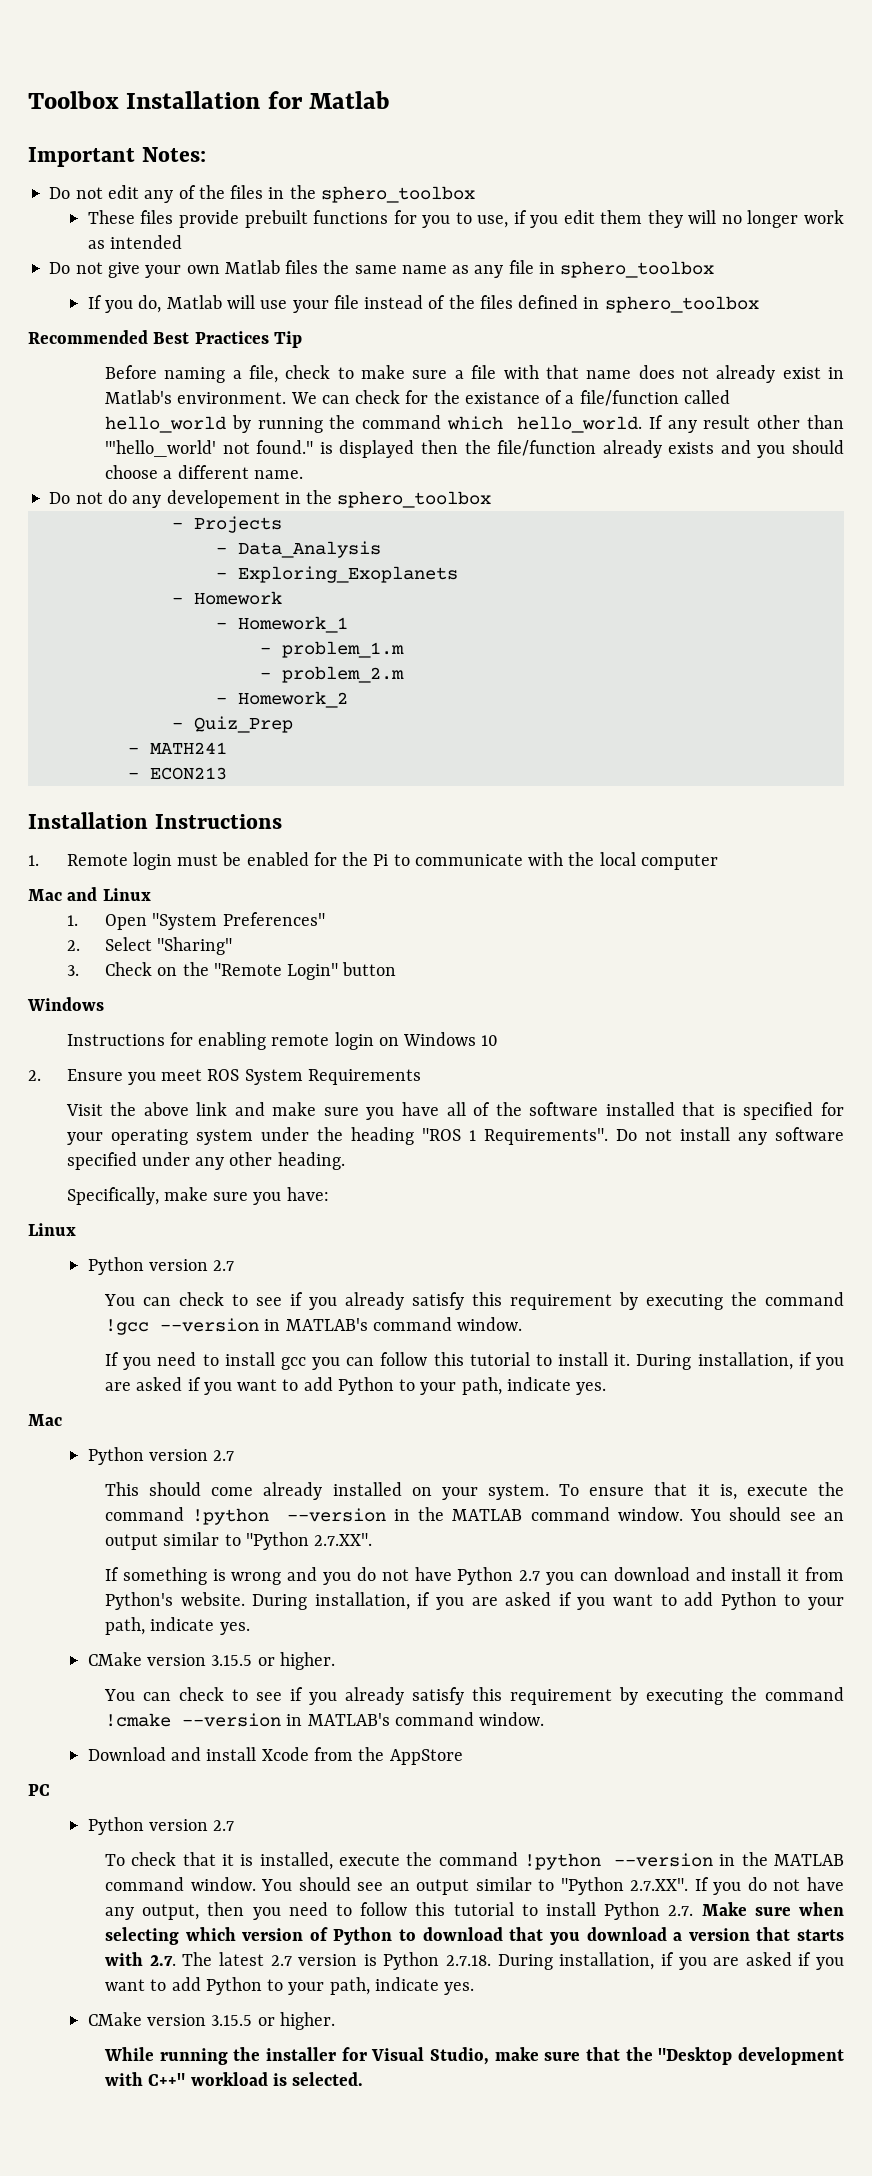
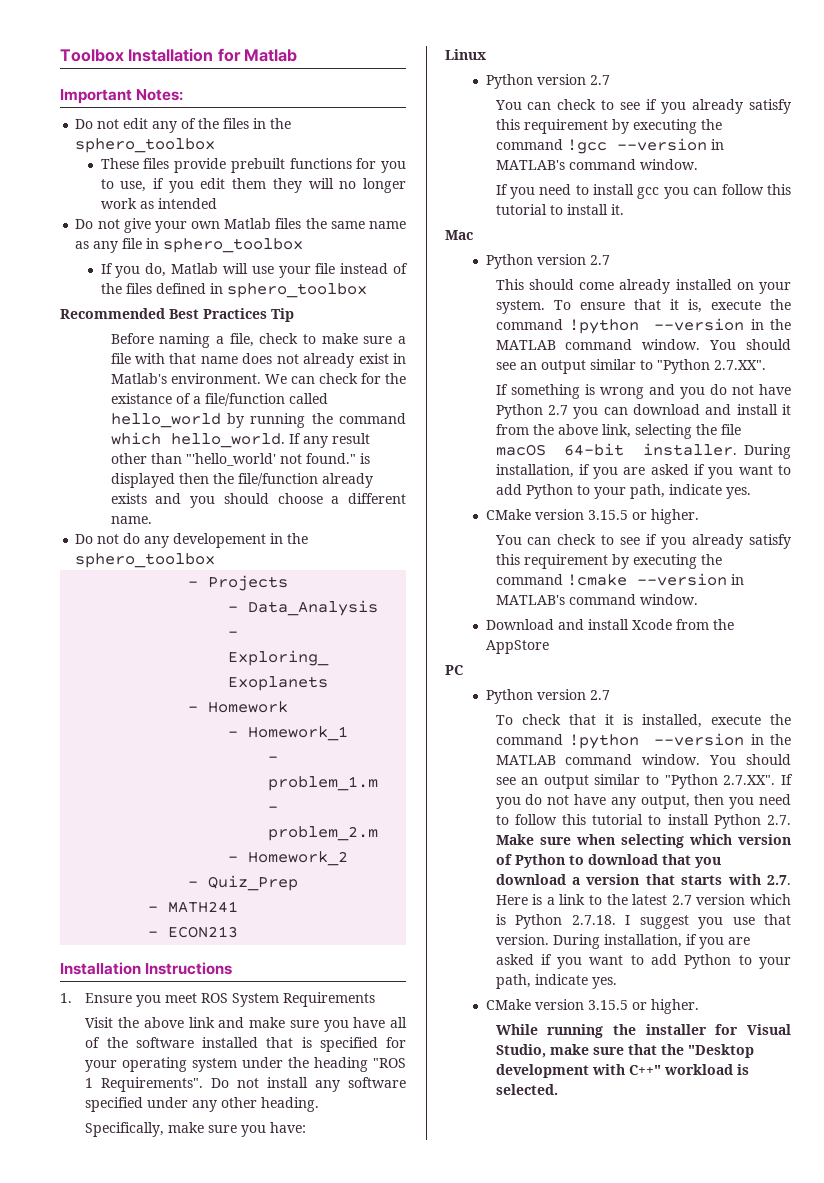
- 1. Remote login must be enabled for the Pi to communicate with the local computer
- Mac and Linux
- 1. Open "System Preferences"
- 2. Select "Sharing"
- 3. Check on the "Remote Login" button
- Windows
- Instructions for enabling remote login on Windows 10
- 2. Ensure you meet ROS System Requirements
+ 1. Ensure you meet ROS System Requirements
- If you need to install gcc you can follow this tutorial to install it. During installation, if you are asked if you want to add Python to your path, indicate yes.
+ If you need to install gcc you can follow this tutorial to install it.
- If something is wrong and you do not have Python 2.7 you can download and install it from Python's website.
+ If something is wrong and you do not have Python 2.7 you can download and install it from the above link, selecting the file macOS 64-bit installer.
- You should see an output similar to "Python 2.7.XX". If you do not have any output, then you need to follow this tutorial to install Python 2.7. Make sure when selecting which version of Python to download that you download a version that starts with 2.7. The latest 2.7 version is Python 2.7.18. During installation, if you are asked if you want to add Python to your path, indicate yes.
+ You should see an output similar to "Python 2.7.XX". If you do not have any output, then you need to follow this tutorial to install Python 2.7. Make sure when selecting which version of Python to download that you download a version that starts with 2.7. Here is a link to the latest 2.7 version which is Python 2.7.18. I suggest you use that version. During installation, if you are asked if you want to add Python to your path, indicate yes.

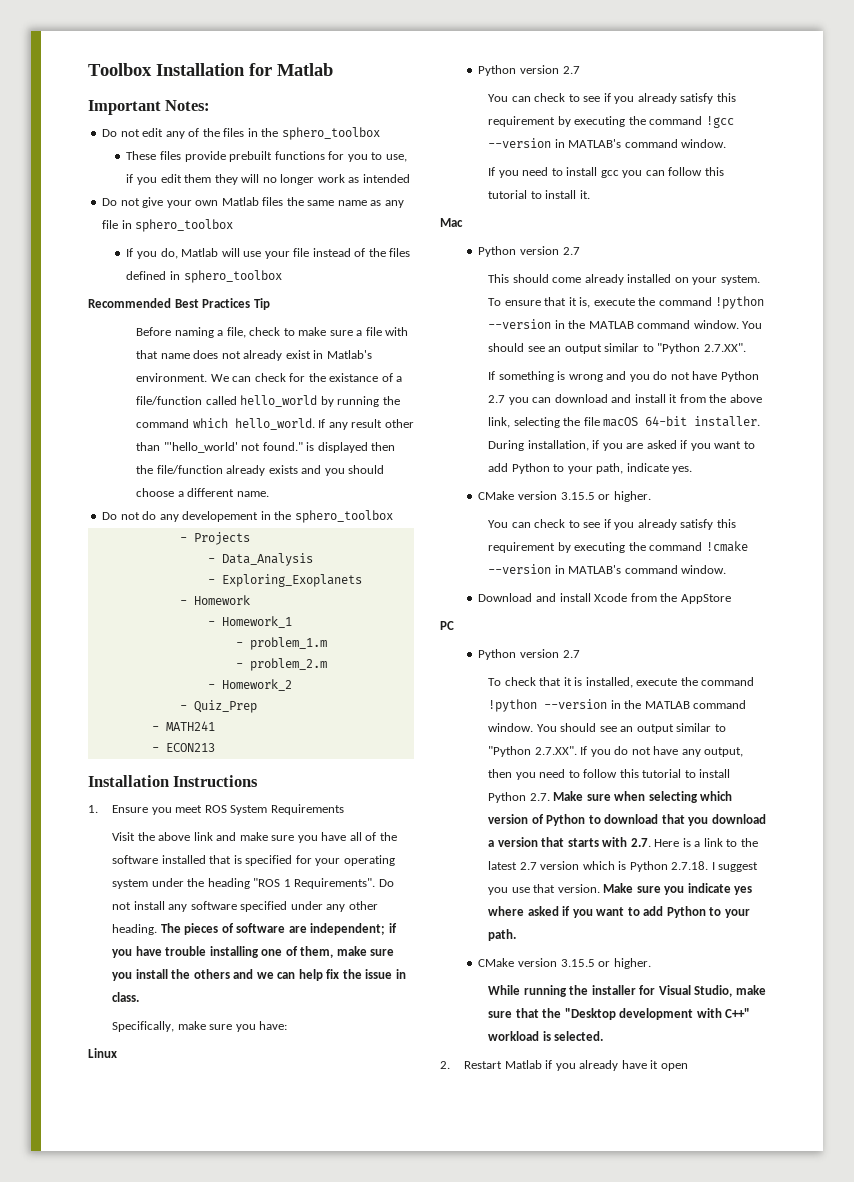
+ The pieces of software are independent; if you have trouble installing one of them, make sure you install the others and we can help fix the issue in class.
- You should see an output similar to "Python 2.7.XX". If you do not have any output, then you need to follow this tutorial to install Python 2.7. Make sure when selecting which version of Python to download that you download a version that starts with 2.7. Here is a link to the latest 2.7 version which is Python 2.7.18. I suggest you use that version. During installation, if you are asked if you want to add Python to your path, indicate yes.
+ You should see an output similar to "Python 2.7.XX". If you do not have any output, then you need to follow this tutorial to install Python 2.7. Make sure when selecting which version of Python to download that you download a version that starts with 2.7. Here is a link to the latest 2.7 version which is Python 2.7.18. I suggest you use that version. Make sure you indicate yes where asked if you want to add Python to your path.
+ 2. Restart Matlab if you already have it open

